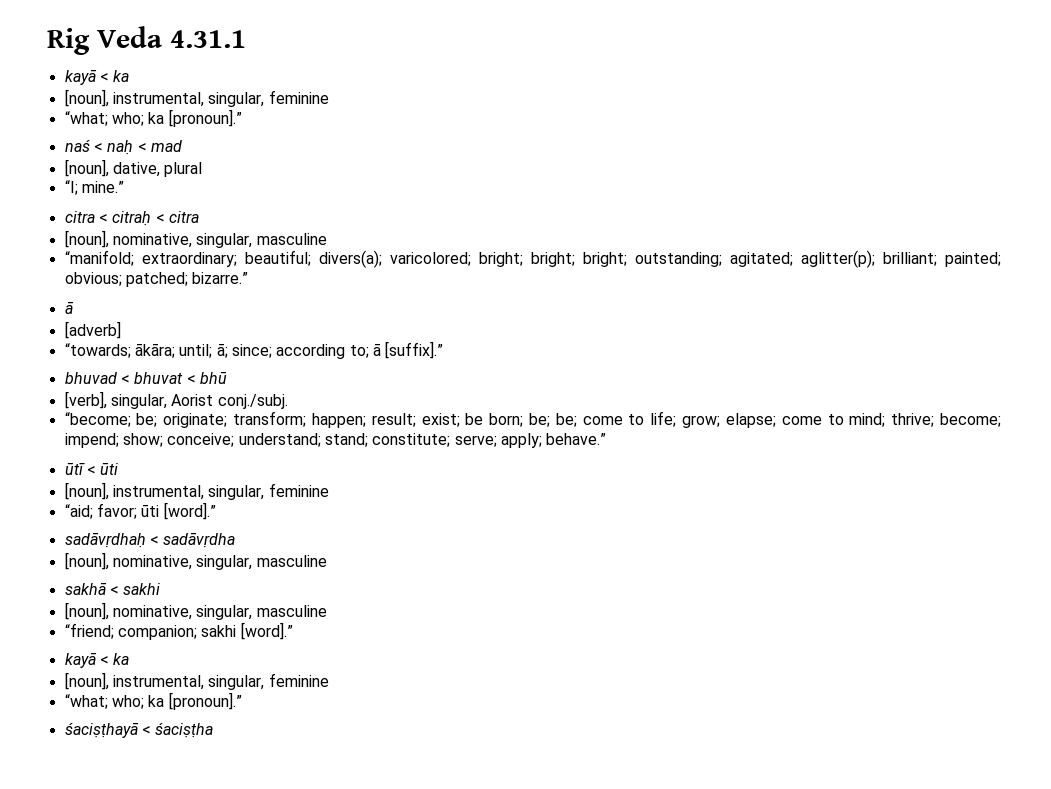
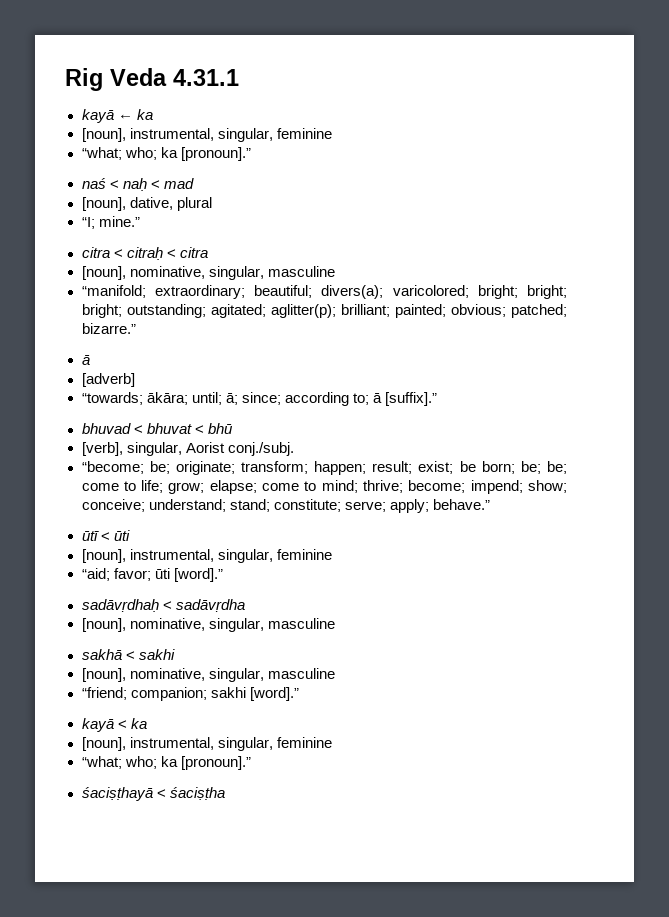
  Rig Veda 4.31.1
- kayā < ka
+ kayā ← ka

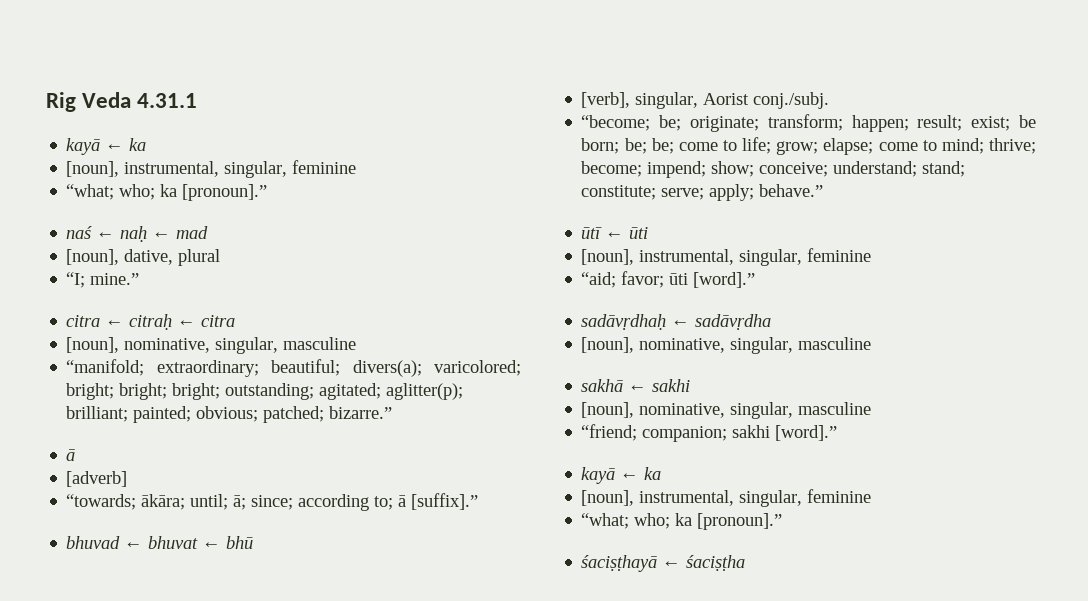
- naś < naḥ < mad
+ naś ← naḥ ← mad
- citra < citraḥ < citra
+ citra ← citraḥ ← citra
- bhuvad < bhuvat < bhū
+ bhuvad ← bhuvat ← bhū
- ūtī < ūti
+ ūtī ← ūti
- sadāvṛdhaḥ < sadāvṛdha
+ sadāvṛdhaḥ ← sadāvṛdha
- sakhā < sakhi
+ sakhā ← sakhi
  “friend; companion; sakhi [word].”
- kayā < ka
+ kayā ← ka
- śaciṣṭhayā < śaciṣṭha
+ śaciṣṭhayā ← śaciṣṭha

